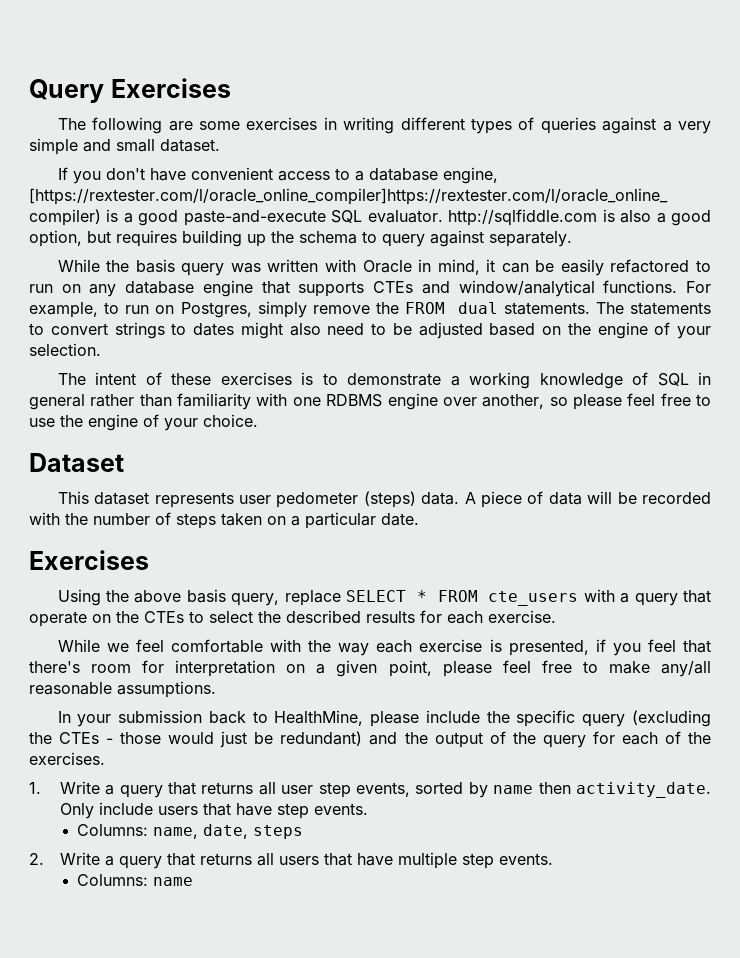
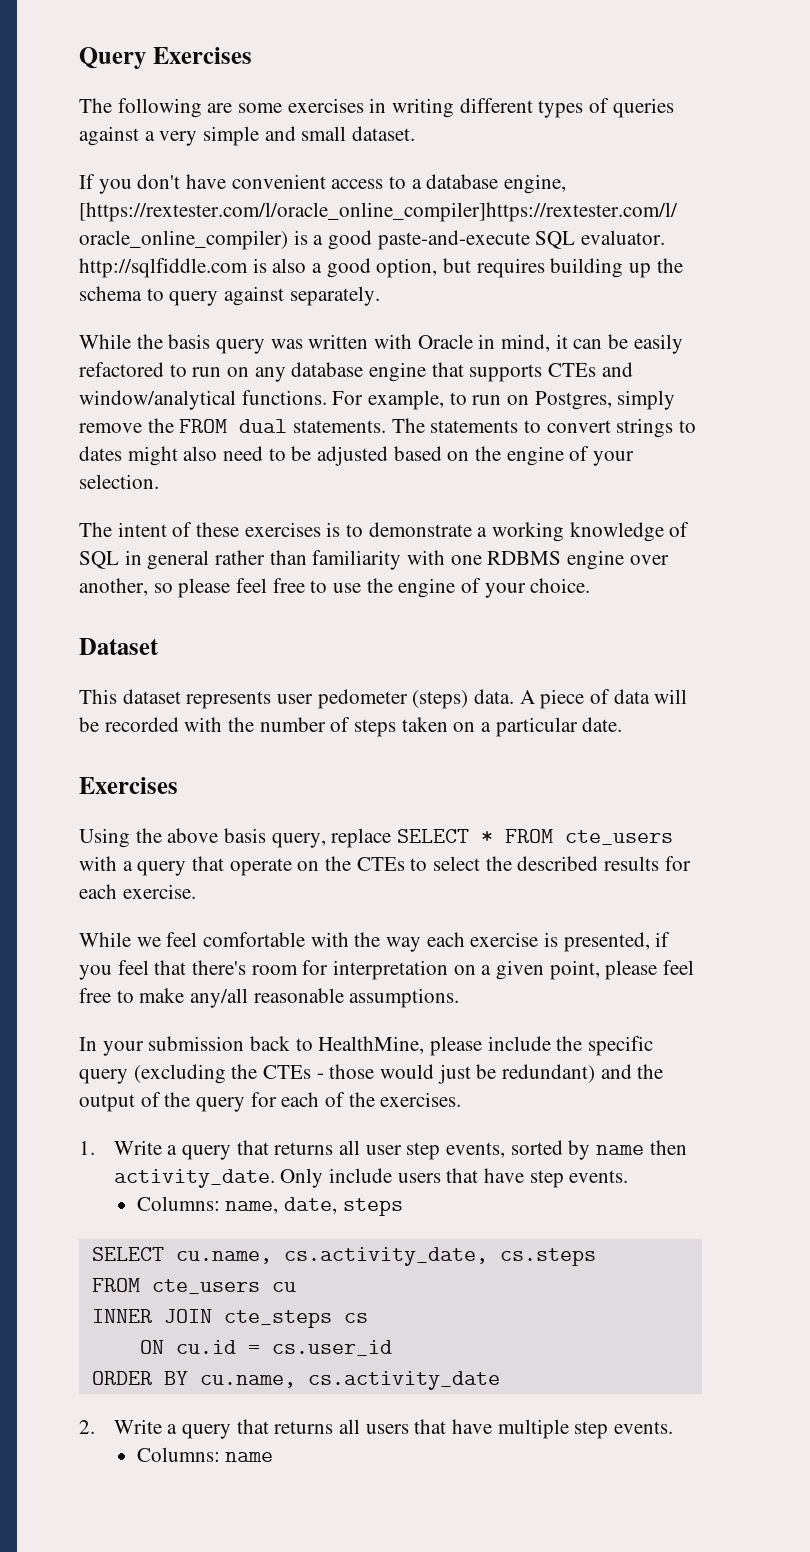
+ SELECT cu.name, cs.activity_date, cs.steps
+ FROM cte_users cu
+ INNER JOIN cte_steps cs
+ ON cu.id = cs.user_id
+ ORDER BY cu.name, cs.activity_date

